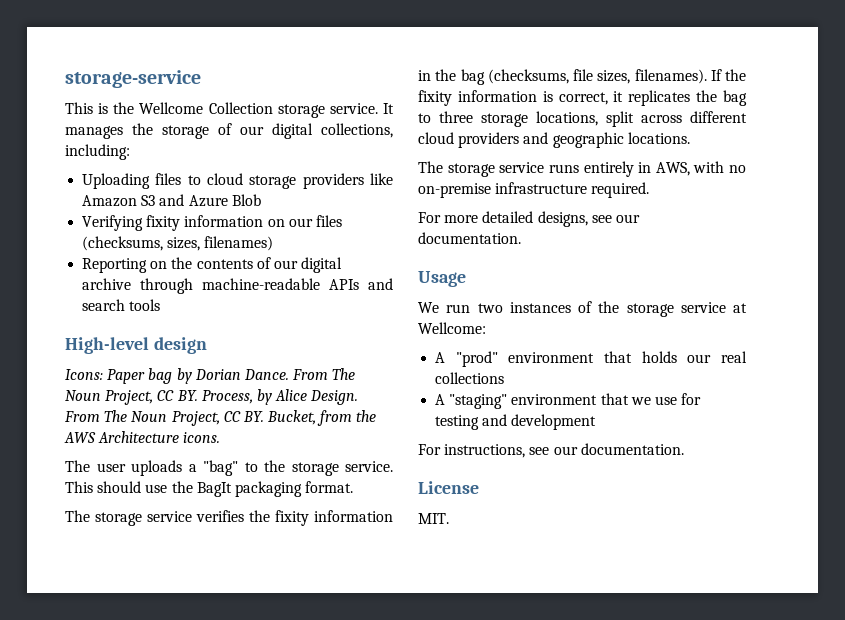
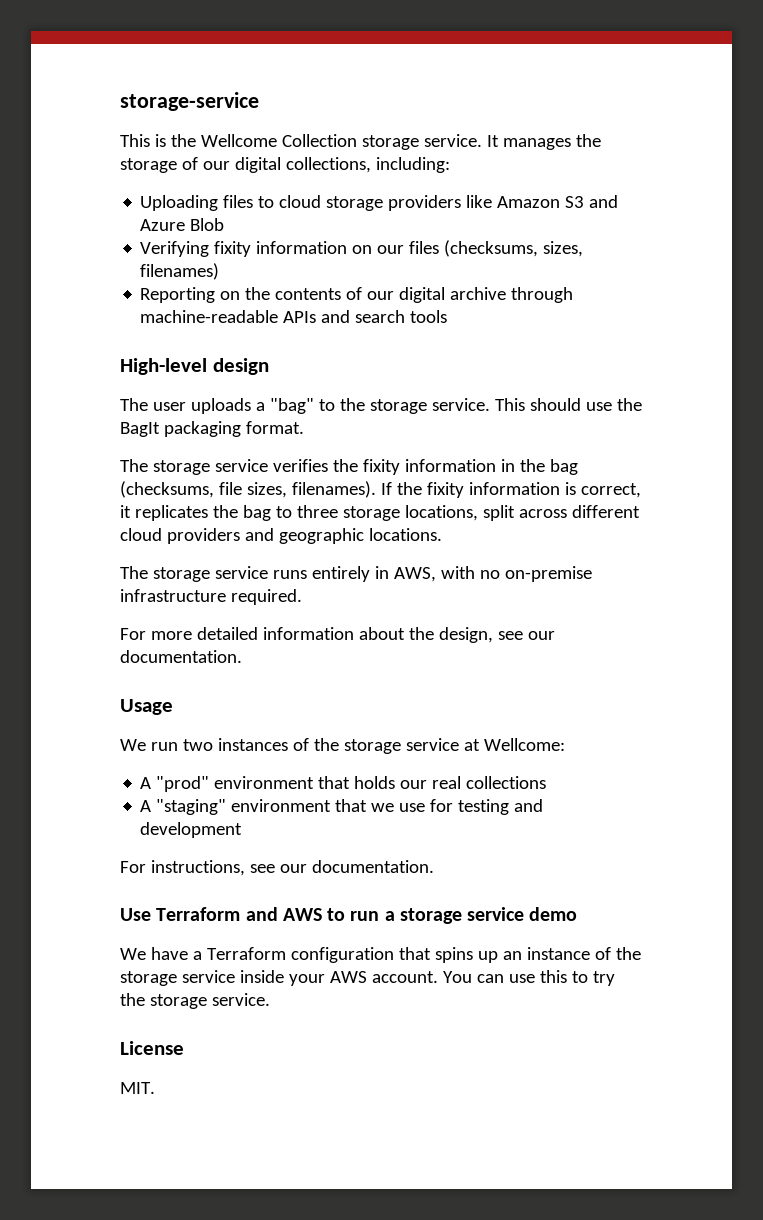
- Icons: Paper bag by Dorian Dance. From The Noun Project, CC BY. Process, by Alice Design. From The Noun Project, CC BY. Bucket, from the AWS Architecture icons.
- For more detailed designs, see our documentation.
+ For more detailed information about the design, see our documentation.
+ Use Terraform and AWS to run a storage service demo
+ We have a Terraform configuration that spins up an instance of the storage service inside your AWS account. You can use this to try the storage service.

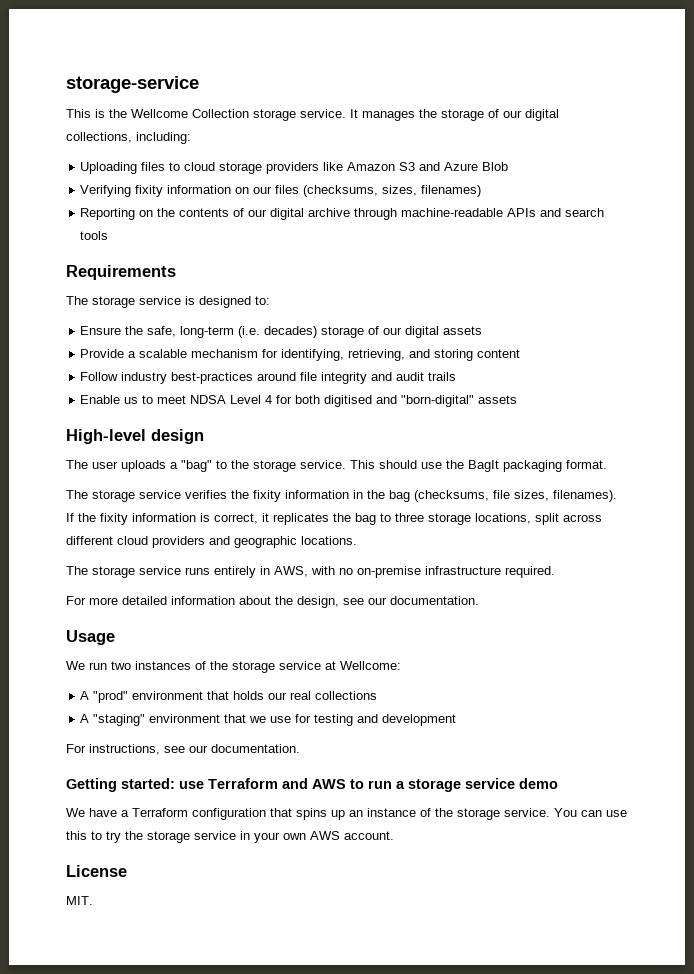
+ Requirements
+ The storage service is designed to:
+ Ensure the safe, long-term (i.e. decades) storage of our digital assets
+ Provide a scalable mechanism for identifying, retrieving, and storing content
+ Follow industry best-practices around file integrity and audit trails
+ Enable us to meet NDSA Level 4 for both digitised and "born-digital" assets
- Use Terraform and AWS to run a storage service demo
+ Getting started: use Terraform and AWS to run a storage service demo
- We have a Terraform configuration that spins up an instance of the storage service inside your AWS account.
+ We have a Terraform configuration that spins up an instance of the storage service.
- You can use this to try the storage service.
+ You can use this to try the storage service in your own AWS account.

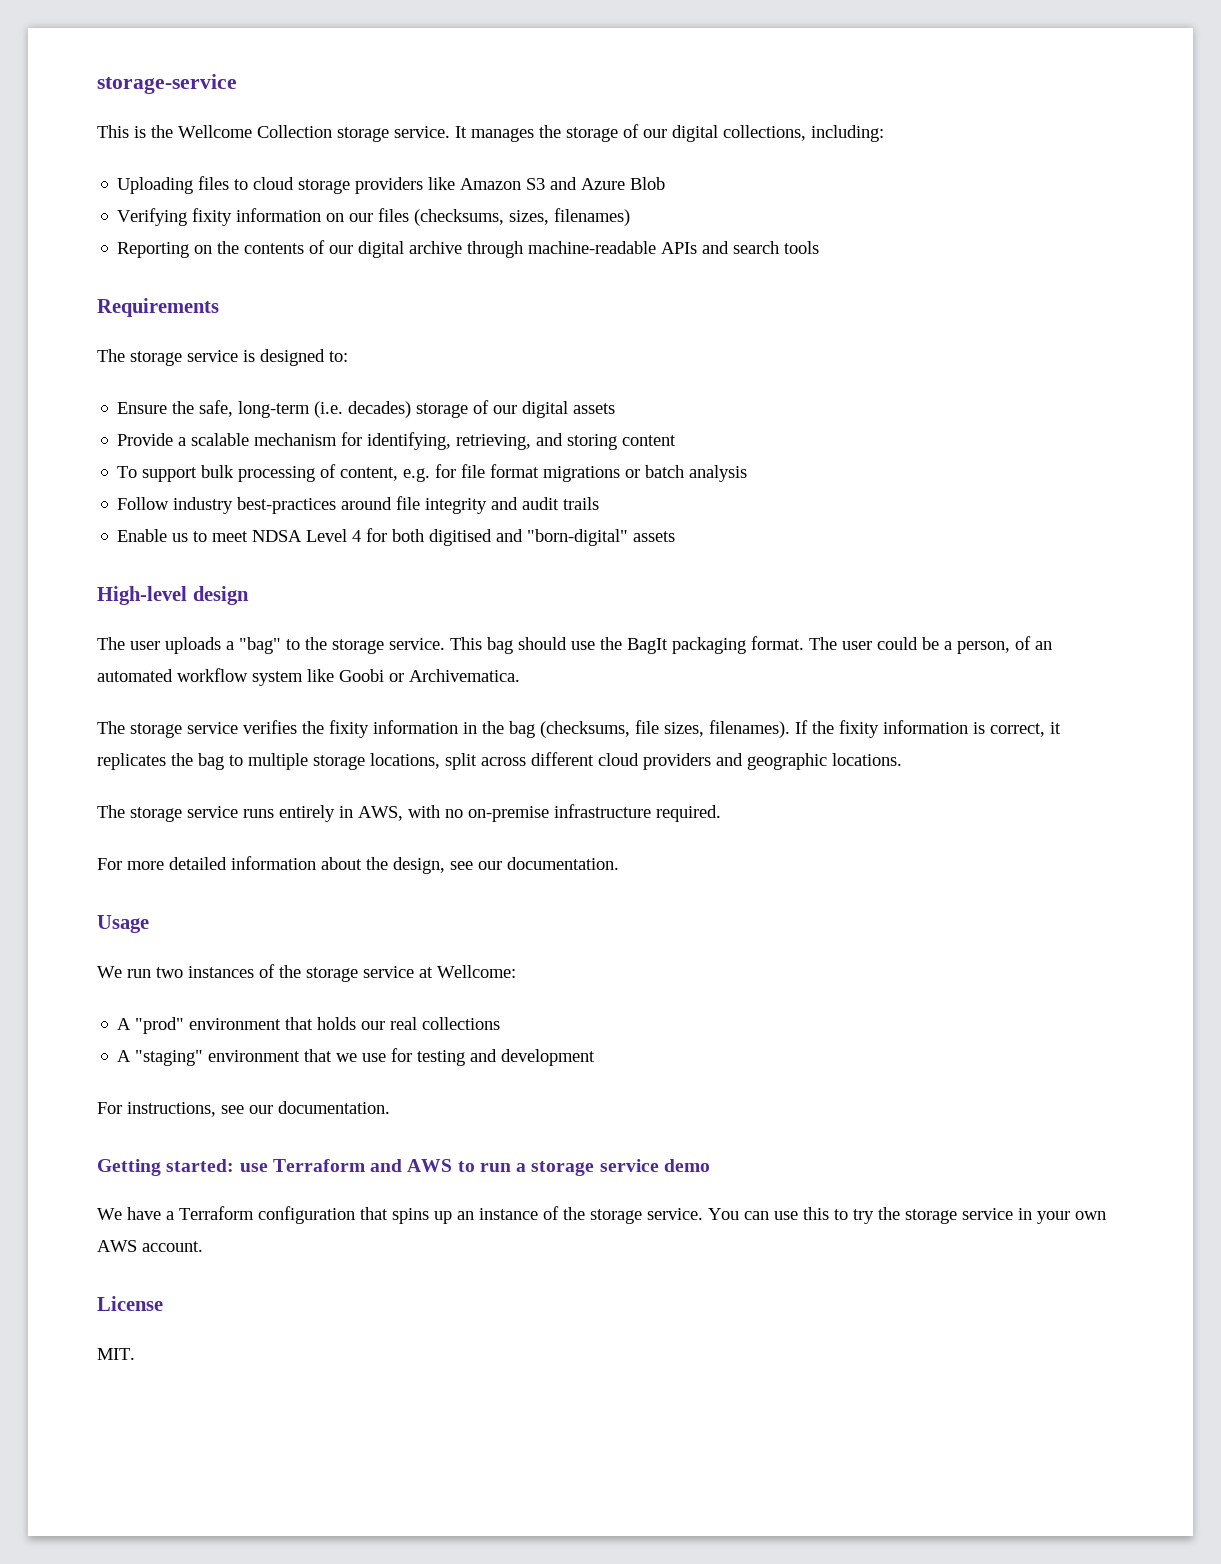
+ To support bulk processing of content, e.g. for file format migrations or batch analysis
- This should use the BagIt packaging format.
+ This bag should use the BagIt packaging format. The user could be a person, of an automated workflow system like Goobi or Archivematica.
- If the fixity information is correct, it replicates the bag to three storage locations, split across different cloud providers and geographic locations.
+ If the fixity information is correct, it replicates the bag to multiple storage locations, split across different cloud providers and geographic locations.

